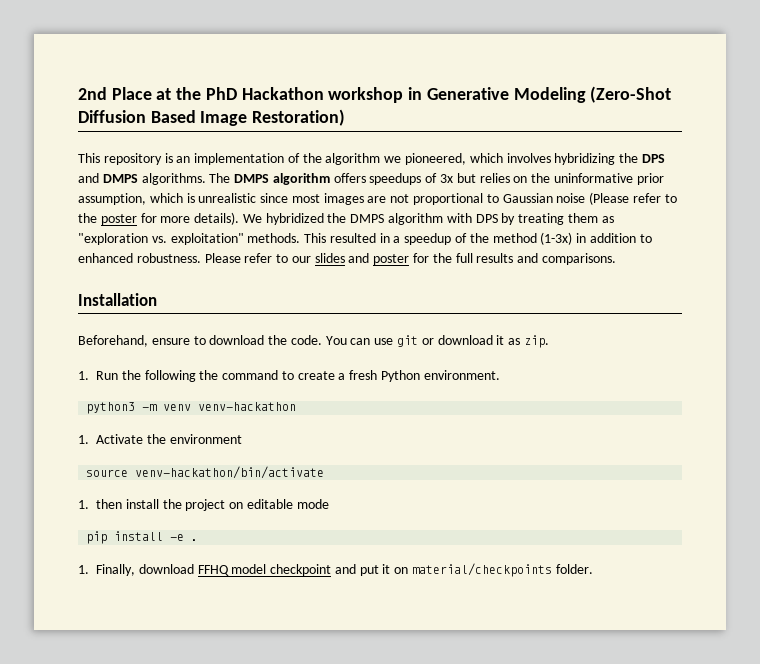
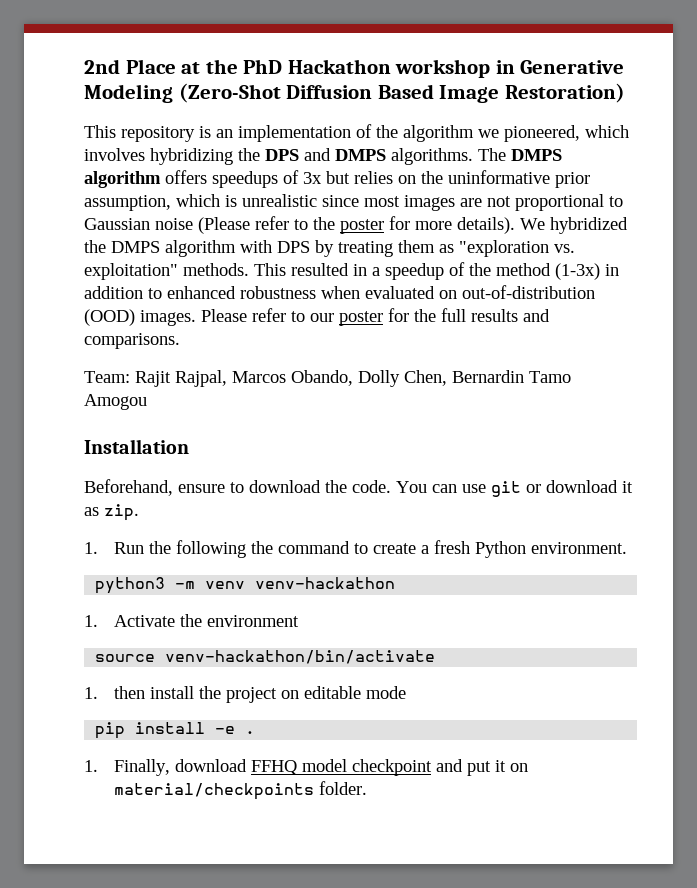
- This resulted in a speedup of the method (1-3x) in addition to enhanced robustness.
+ This resulted in a speedup of the method (1-3x) in addition to enhanced robustness when evaluated on out-of-distribution (OOD) images.
- Please refer to our slides and poster for the full results and comparisons.
+ Please refer to our poster for the full results and comparisons.
+ Team: Rajit Rajpal, Marcos Obando, Dolly Chen, Bernardin Tamo Amogou

